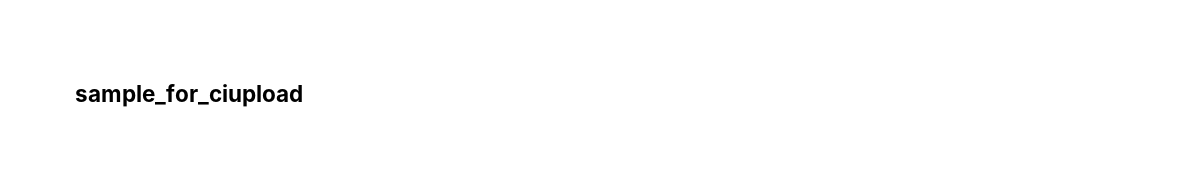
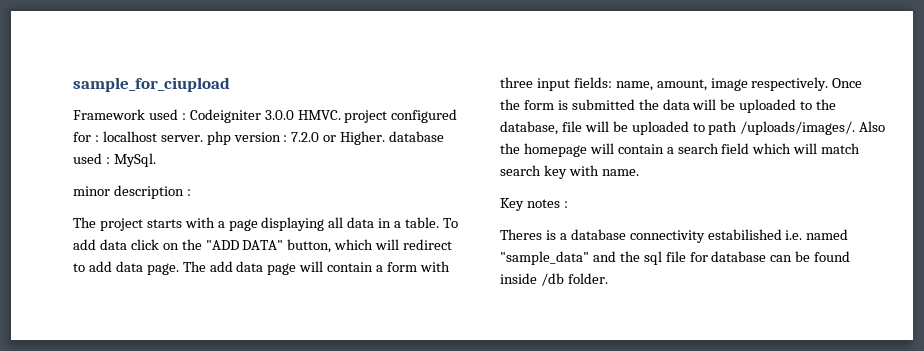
+ Framework used : Codeigniter 3.0.0 HMVC. project configured for : localhost server. php version : 7.2.0 or Higher. database used : MySql.
+ minor description :
+ The project starts with a page displaying all data in a table. To add data click on the "ADD DATA" button, which will redirect to add data page. The add data page will contain a form with three input fields: name, amount, image respectively. Once the form is submitted the data will be uploaded to the database, file will be uploaded to path /uploads/images/. Also the homepage will contain a search field which will match search key with name.
+ Key notes :
+ Theres is a database connectivity estabilished i.e. named "sample_data" and the sql file for database can be found inside /db folder.

